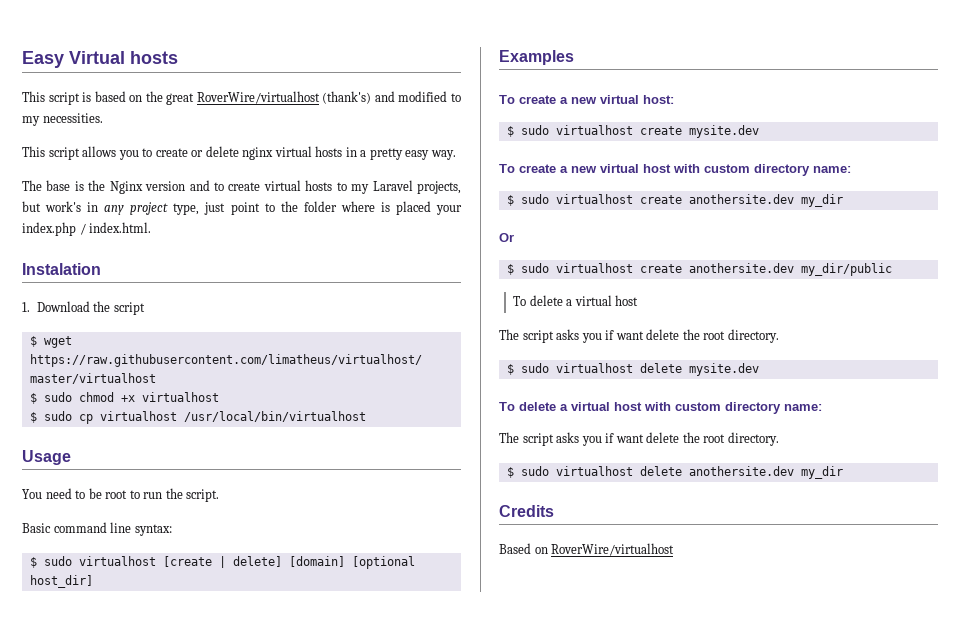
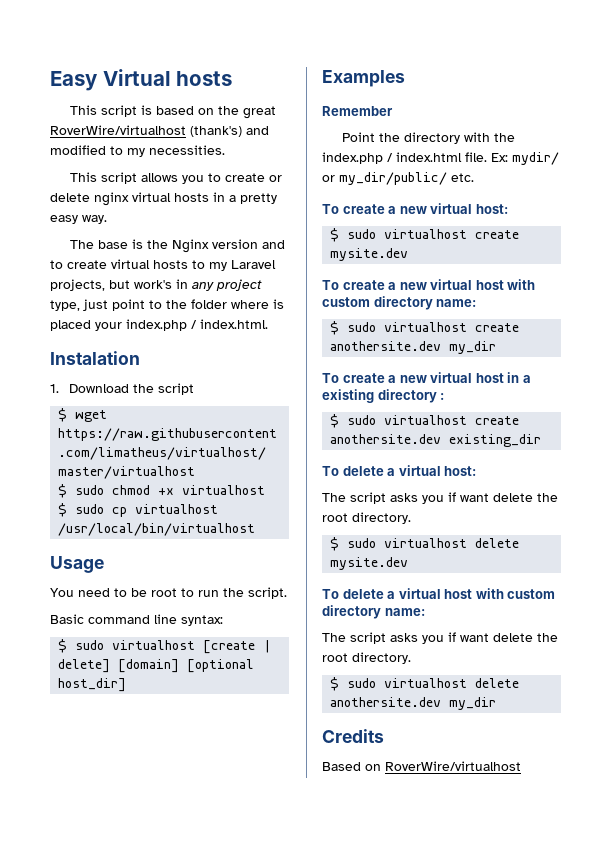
+ Remember
+ Point the directory with the index.php / index.html file. Ex: mydir/ or my_dir/public/ etc.
- Or
- $ sudo virtualhost create anothersite.dev my_dir/public
- To delete a virtual host
+ To create a new virtual host in a existing directory :
+ $ sudo virtualhost create anothersite.dev existing_dir
+ To delete a virtual host:

